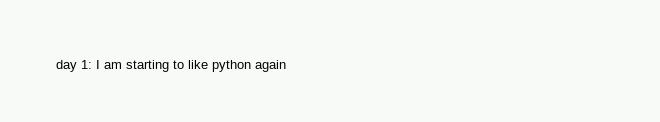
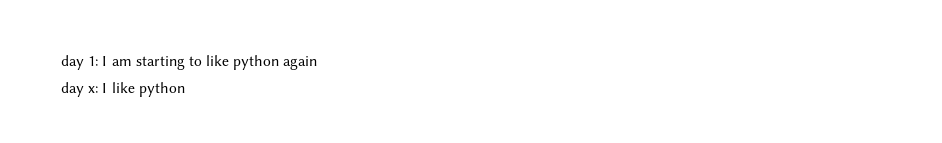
+ day x: I like python

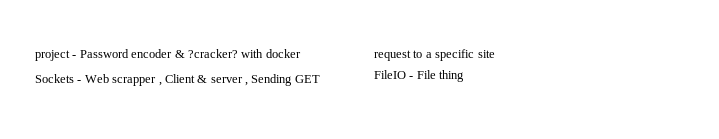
- day 1: I am starting to like python again
- day x: I like python
+ project - Password encoder & ?cracker? with docker
+ Sockets - Web scrapper , Client & server , Sending GET request to a specific site
+ FileIO - File thing

